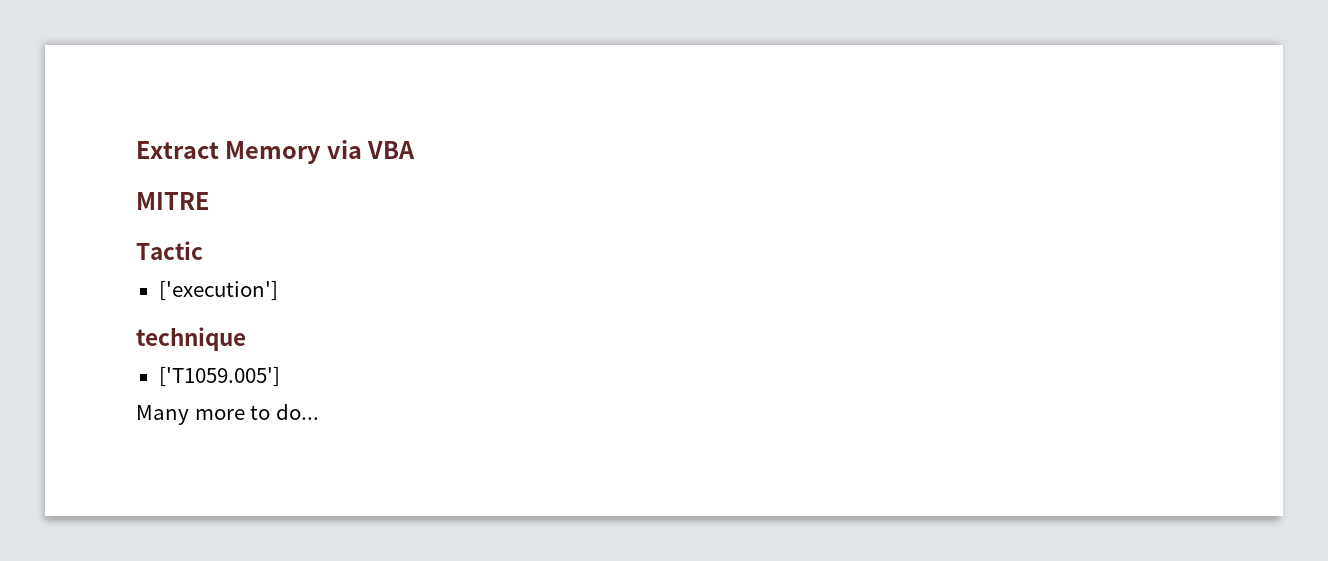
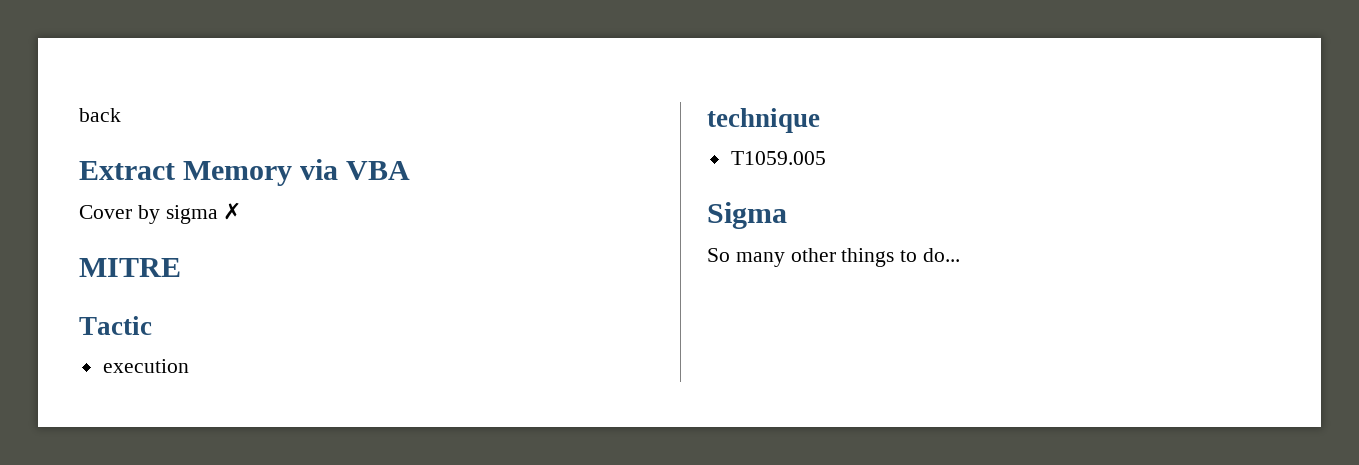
+ back
+ Cover by sigma ✗
- ['execution']
+ execution
- ['T1059.005']
- Many more to do...
+ T1059.005
+ Sigma
+ So many other things to do...

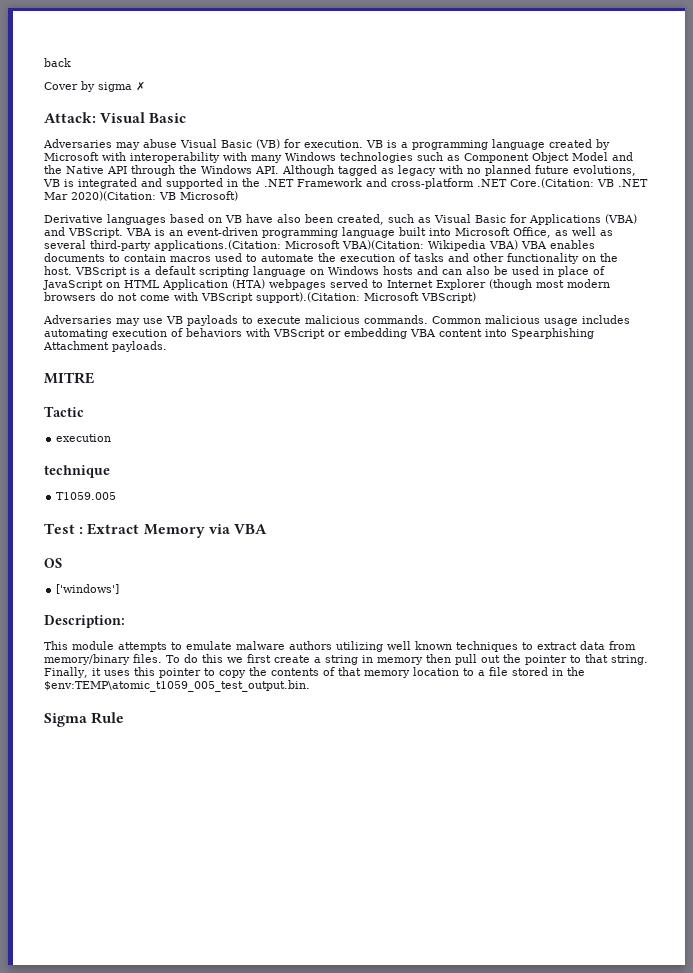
- Extract Memory via VBA
+ Attack: Visual Basic
+ Adversaries may abuse Visual Basic (VB) for execution. VB is a programming language created by Microsoft with interoperability with many Windows technologies such as Component Object Model and the Native API through the Windows API. Although tagged as legacy with no planned future evolutions, VB is integrated and supported in the .NET Framework and cross-platform .NET Core.(Citation: VB .NET Mar 2020)(Citation: VB Microsoft)
+ Derivative languages based on VB have also been created, such as Visual Basic for Applications (VBA) and VBScript. VBA is an event-driven programming language built into Microsoft Office, as well as several third-party applications.(Citation: Microsoft VBA)(Citation: Wikipedia VBA) VBA enables documents to contain macros used to automate the execution of tasks and other functionality on the host. VBScript is a default scripting language on Windows hosts and can also be used in place of JavaScript on HTML Application (HTA) webpages served to Internet Explorer (though most modern browsers do not come with VBScript support).(Citation: Microsoft VBScript)
+ Adversaries may use VB payloads to execute malicious commands. Common malicious usage includes automating execution of behaviors with VBScript or embedding VBA content into Spearphishing Attachment payloads.
- Sigma
- So many other things to do...
+ Test : Extract Memory via VBA
+ OS
+ ['windows']
+ Description:
+ This module attempts to emulate malware authors utilizing well known techniques to extract data from memory/binary files. To do this we first create a string in memory then pull out the pointer to that string. Finally, it uses this pointer to copy the contents of that memory location to a file stored in the $env:TEMP\atomic_t1059_005_test_output.bin.
+ Sigma Rule

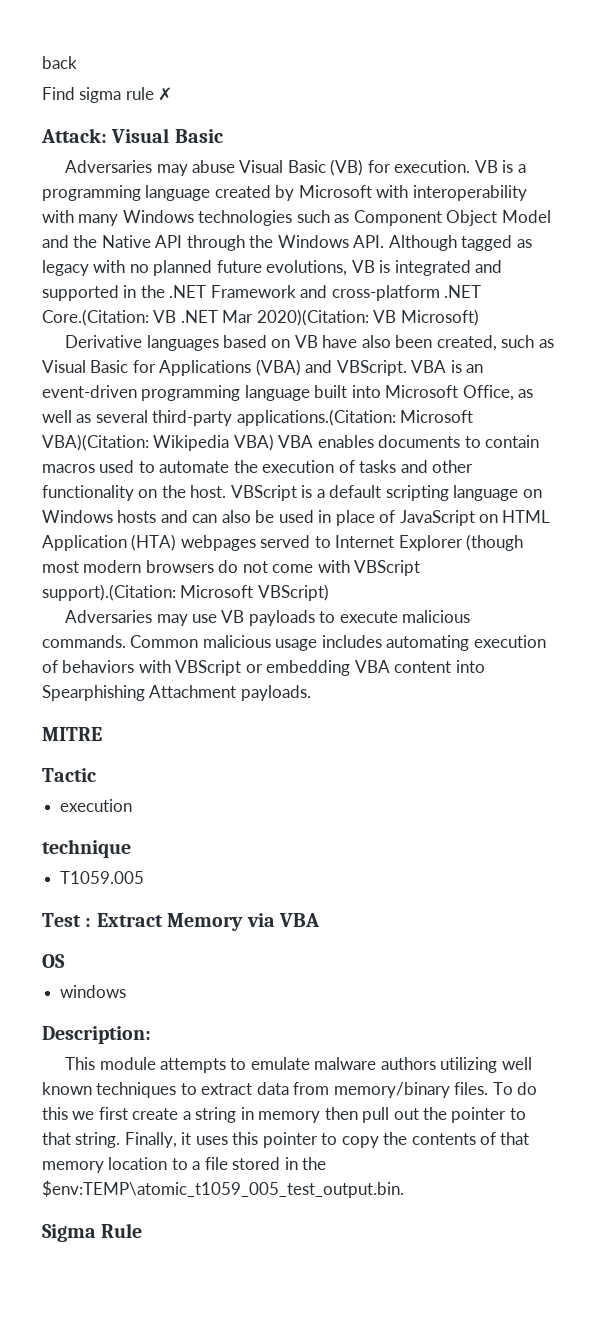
- Cover by sigma ✗
+ Find sigma rule ✗
- ['windows']
+ windows

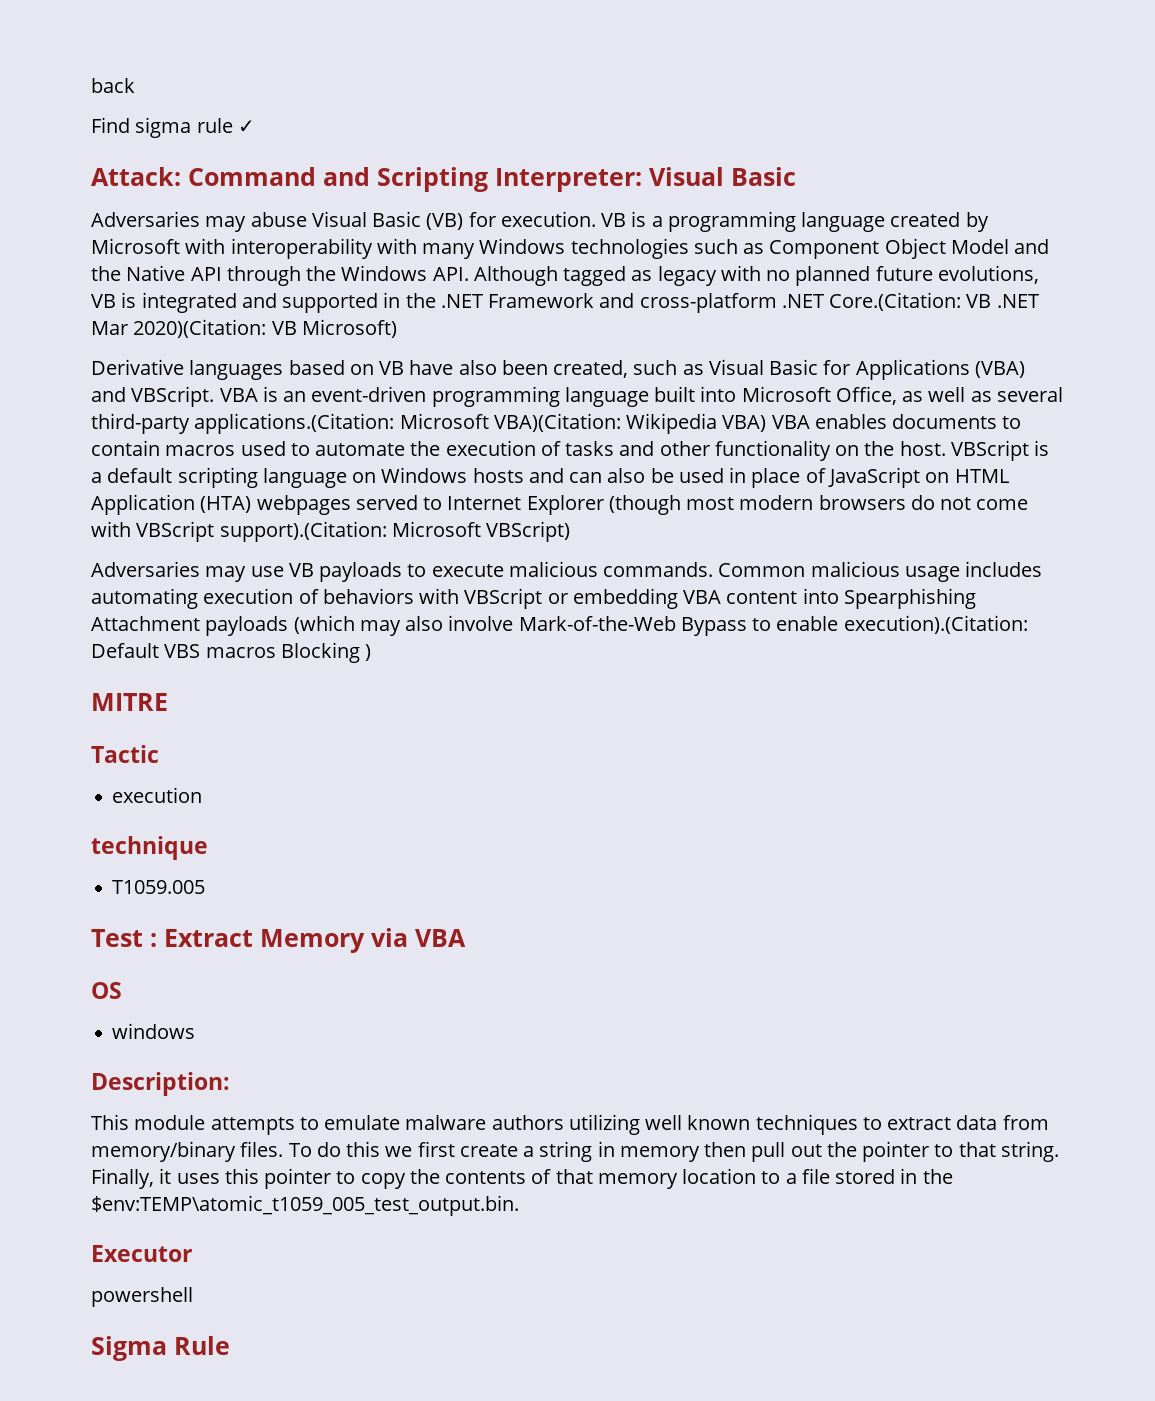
- Find sigma rule ✗
+ Find sigma rule ✓
- Attack: Visual Basic
+ Attack: Command and Scripting Interpreter: Visual Basic
- Common malicious usage includes automating execution of behaviors with VBScript or embedding VBA content into Spearphishing Attachment payloads.
+ Common malicious usage includes automating execution of behaviors with VBScript or embedding VBA content into Spearphishing Attachment payloads (which may also involve Mark-of-the-Web Bypass to enable execution).(Citation: Default VBS macros Blocking )
+ Executor
+ powershell

